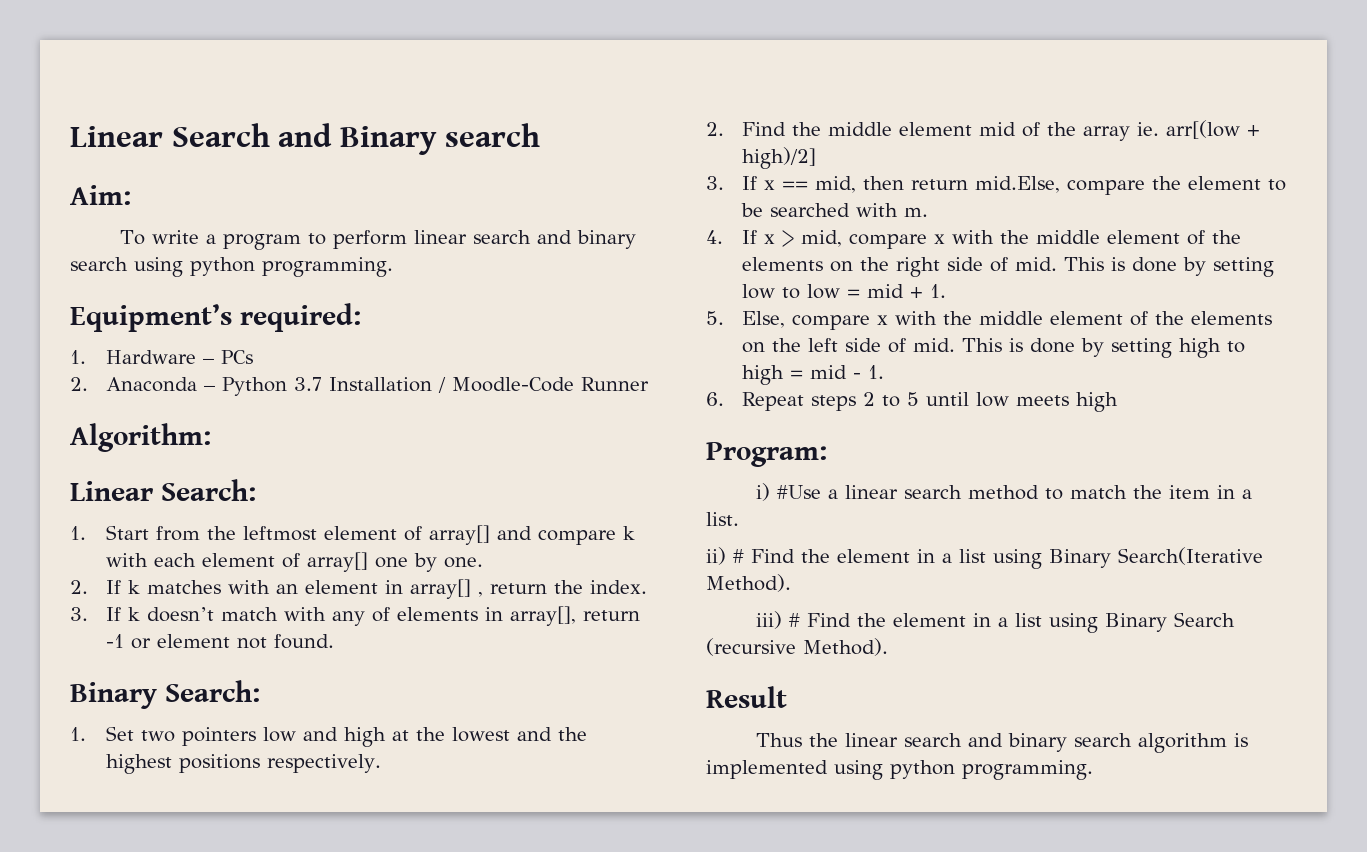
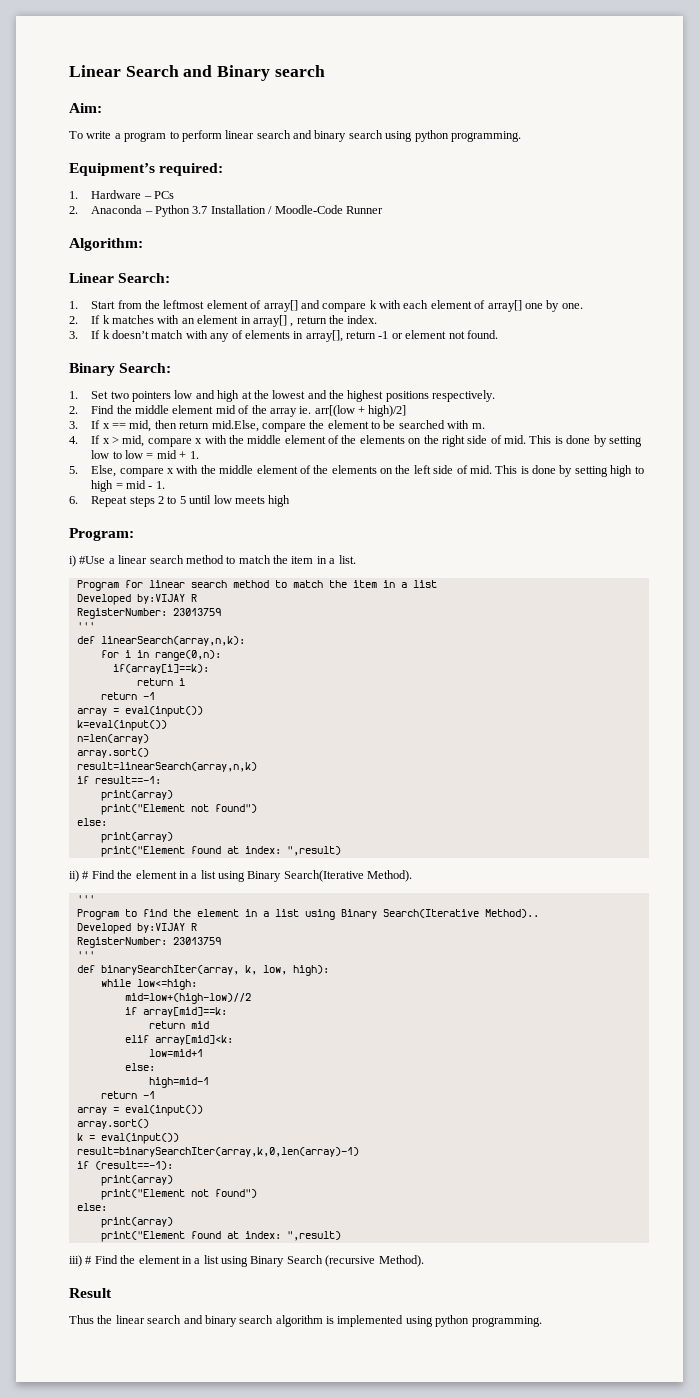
+ Program for linear search method to match the item in a list
+ Developed by:VIJAY R
+ RegisterNumber: 23013759
+ '''
+ def linearSearch(array,n,k):
+ for i in range(0,n):
+ if(array[i]==k):
+ return i
+ return -1
+ array = eval(input())
+ k=eval(input())
+ n=len(array)
+ array.sort()
+ result=linearSearch(array,n,k)
+ if result==-1:
+ print(array)
+ print("Element not found")
+ else:
+ print(array)
+ print("Element found at index: ",result)
  ii) # Find the element in a list using Binary Search(Iterative Method).
+ '''
+ Program to find the element in a list using Binary Search(Iterative Method)..
+ Developed by:VIJAY R
+ RegisterNumber: 23013759
+ '''
+ def binarySearchIter(array, k, low, high):
+ while low<=high:
+ mid=low+(high-low)//2
+ if array[mid]==k:
+ return mid
+ elif array[mid]<k:
+ low=mid+1
+ else:
+ high=mid-1
+ return -1
+ array = eval(input())
+ array.sort()
+ k = eval(input())
+ result=binarySearchIter(array,k,0,len(array)-1)
+ if (result==-1):
+ print(array)
+ print("Element not found")
+ else:
+ print(array)
+ print("Element found at index: ",result)

